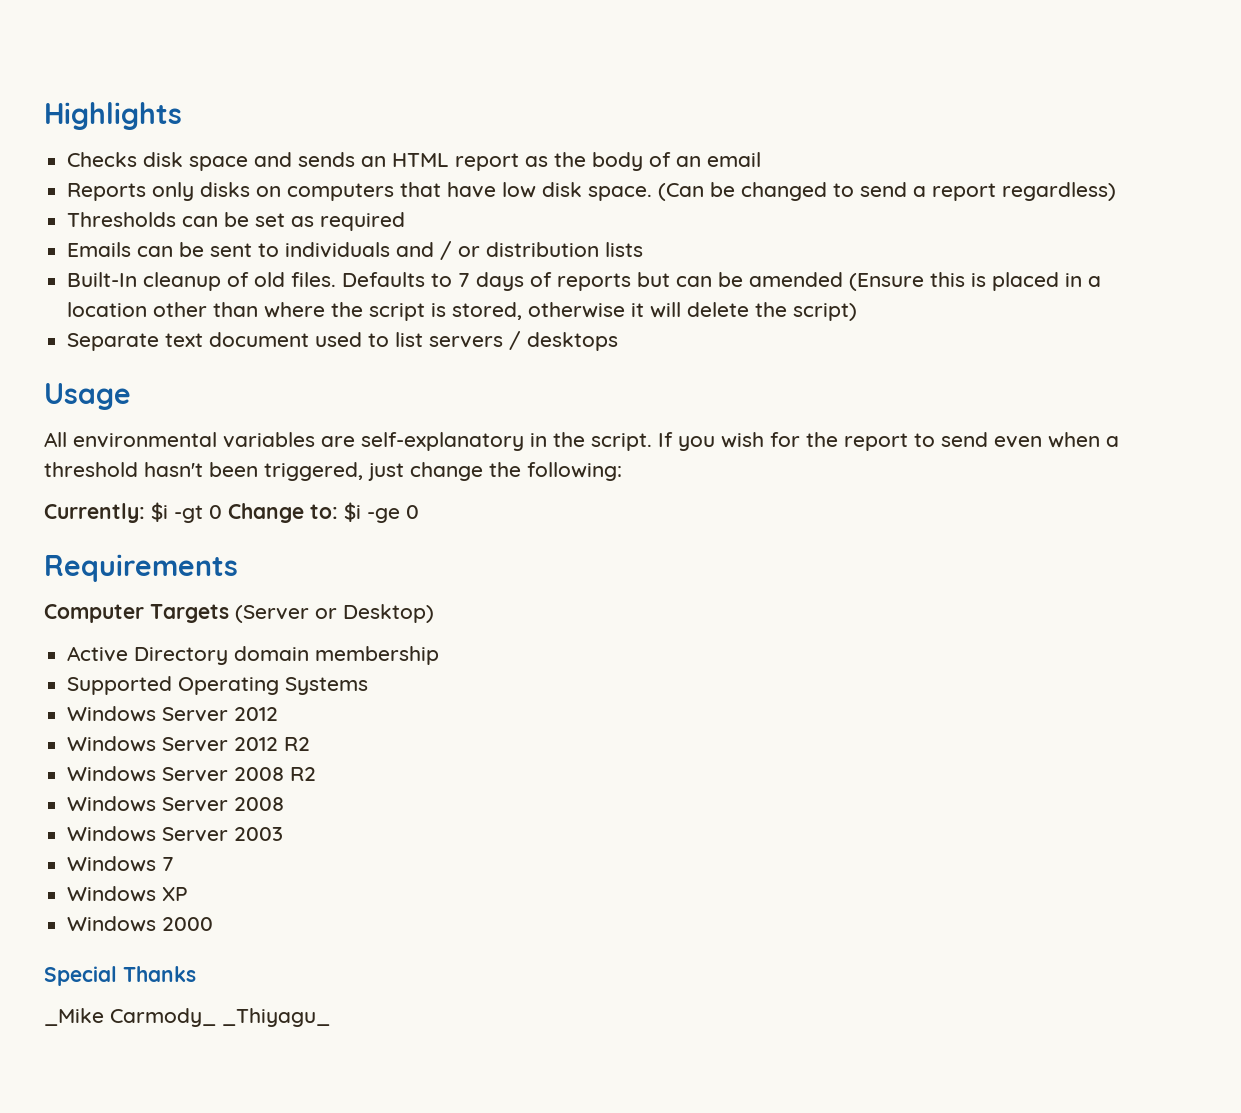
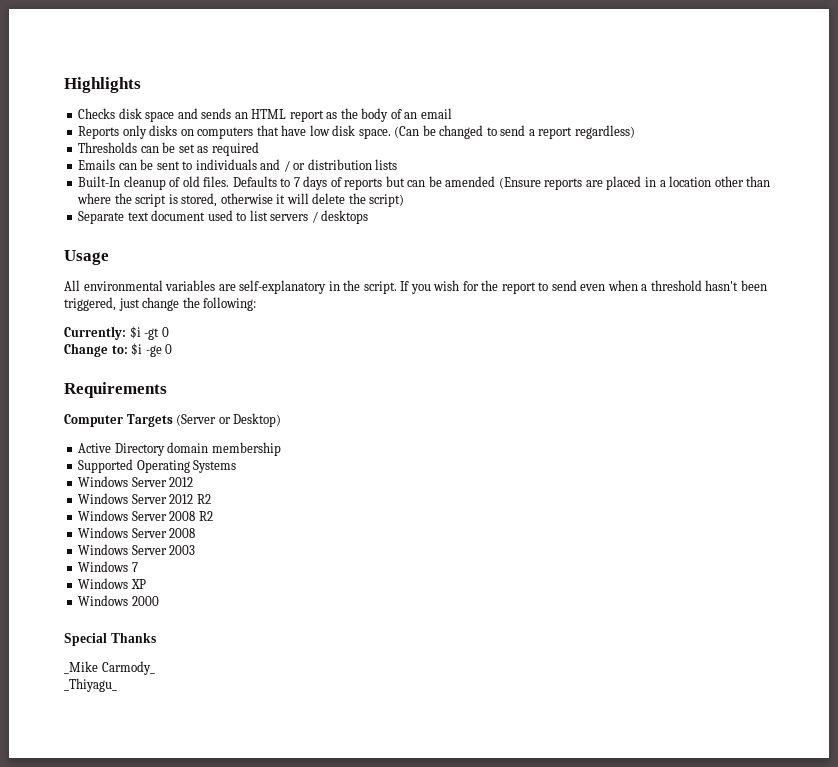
- Defaults to 7 days of reports but can be amended (Ensure this is placed in a location other than where the script is stored, otherwise it will delete the script)
+ Defaults to 7 days of reports but can be amended (Ensure reports are placed in a location other than where the script is stored, otherwise it will delete the script)
- Currently: $i -gt 0 Change to: $i -ge 0
+ Currently: $i -gt 0
+ Change to: $i -ge 0
- _Mike Carmody_ _Thiyagu_
+ _Mike Carmody_
+ _Thiyagu_

